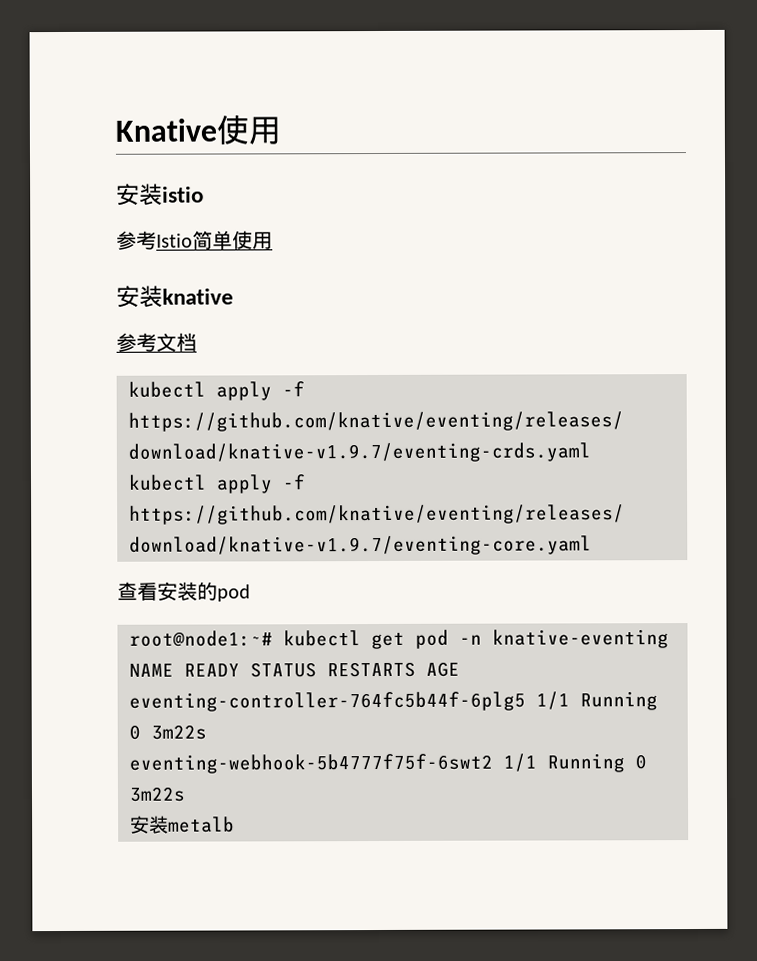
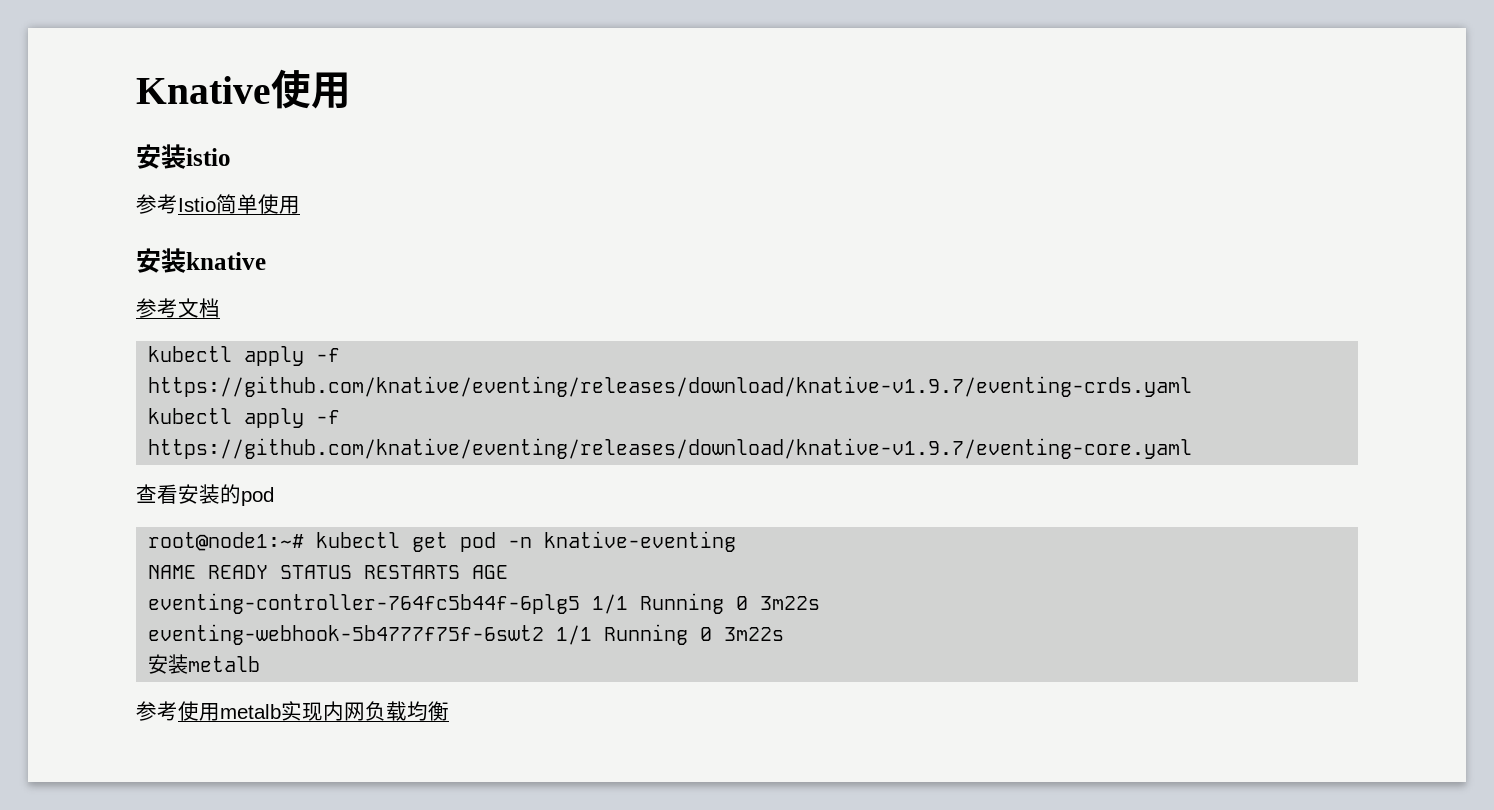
+ 参考使用metalb实现内网负载均衡

